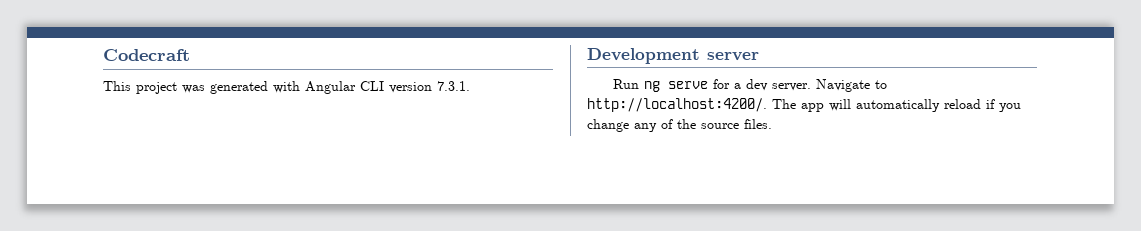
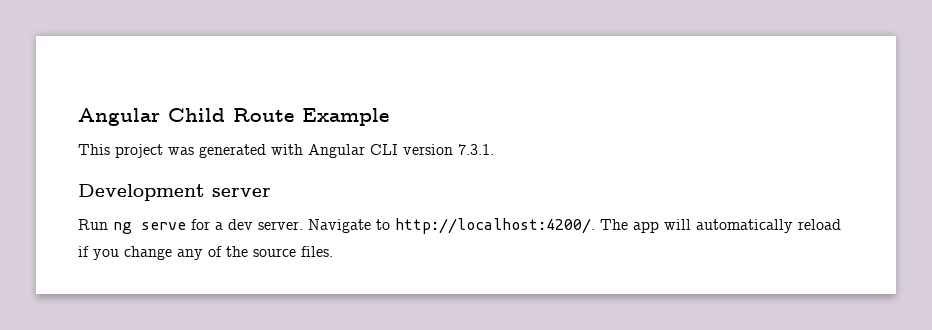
- Codecraft
+ Angular Child Route Example

